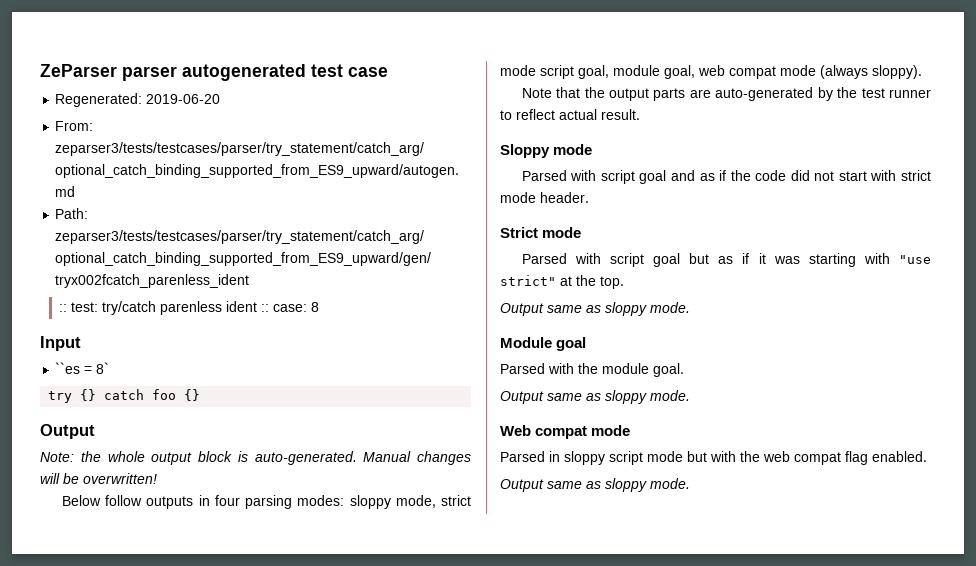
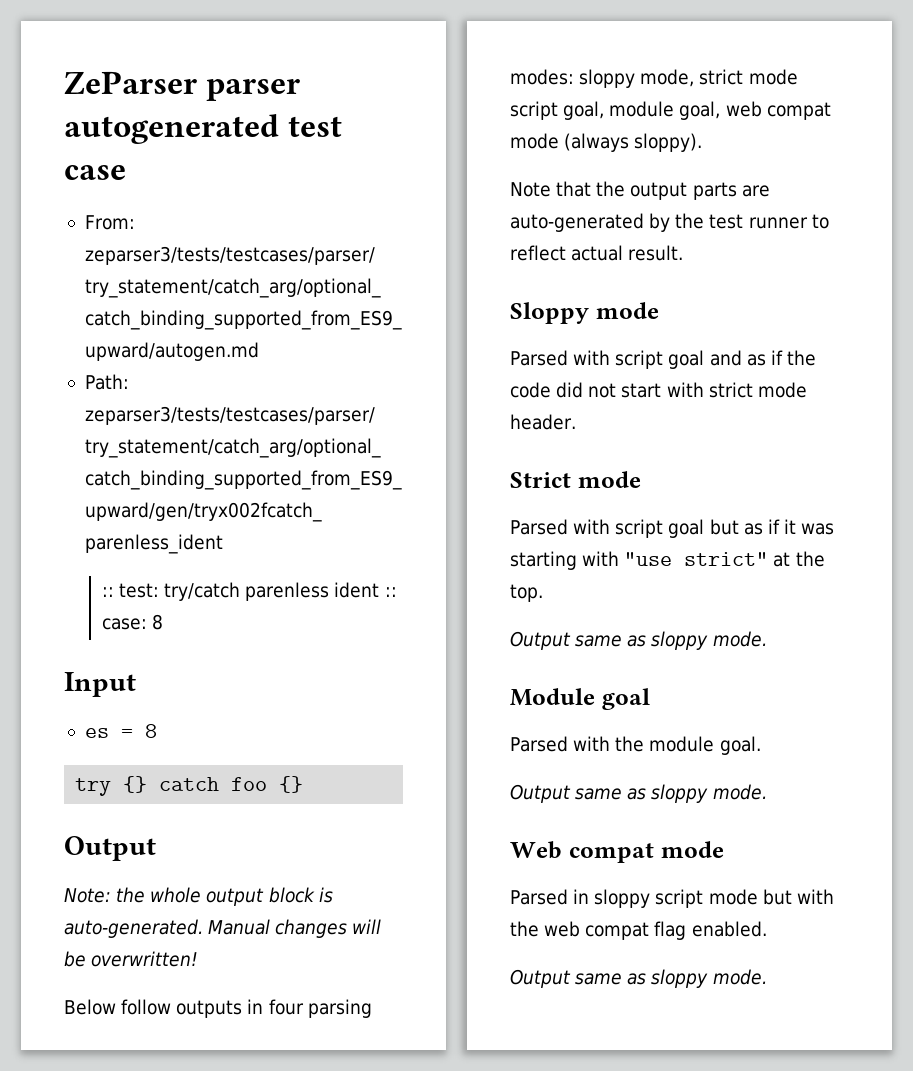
- Regenerated: 2019-06-20
- ``es = 8`
+ es = 8

